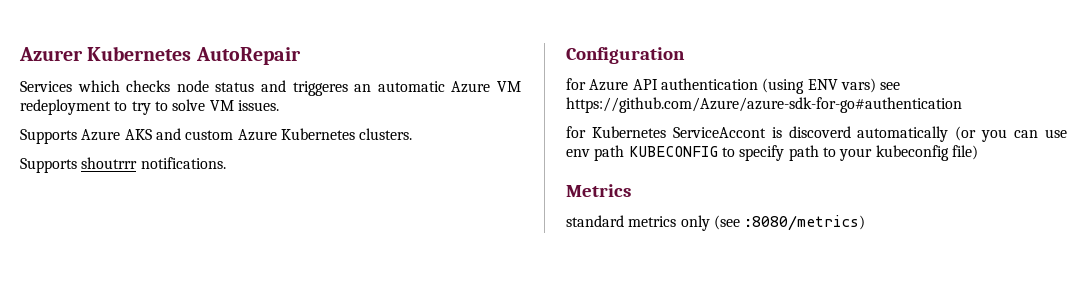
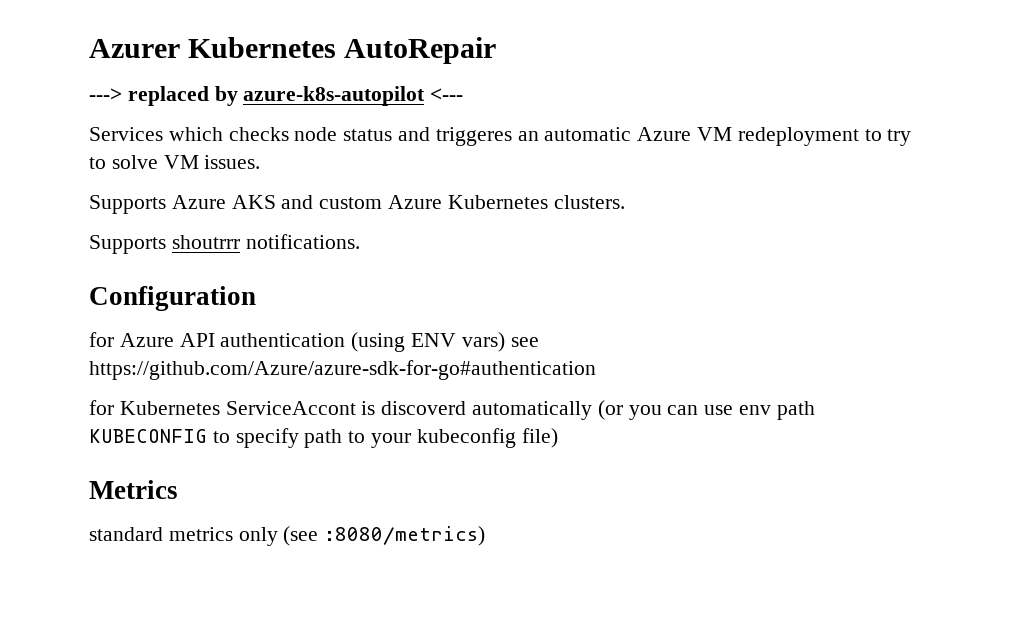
+ ---> replaced by azure-k8s-autopilot <---

